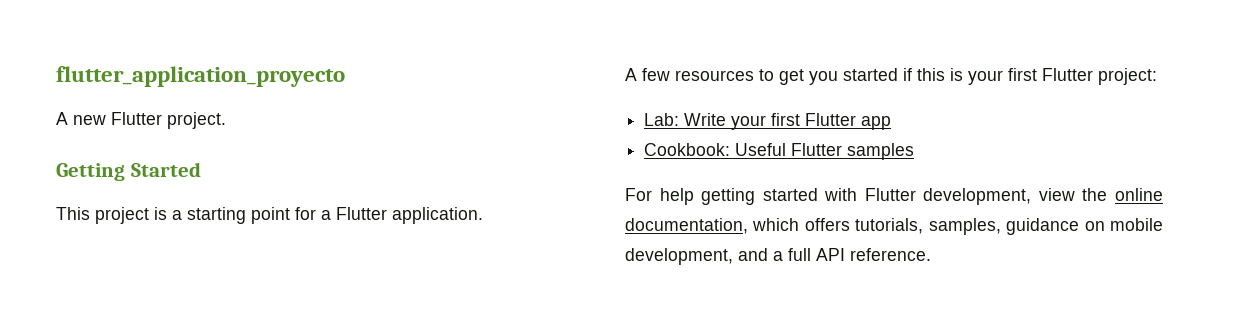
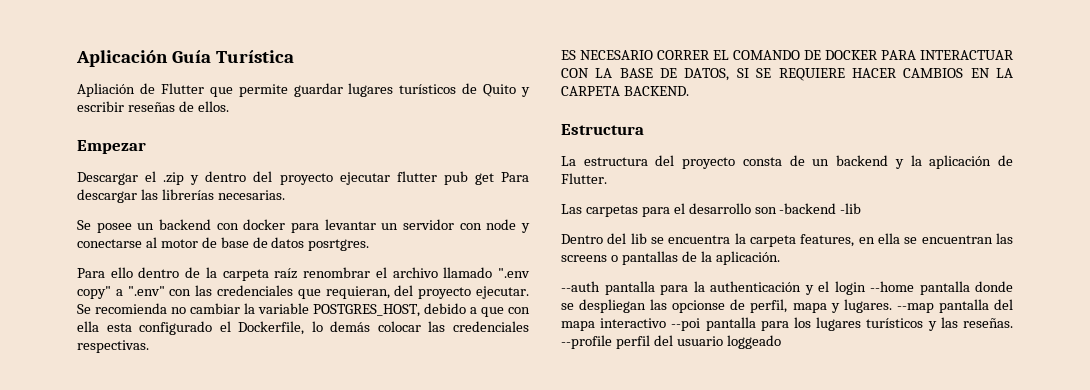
- flutter_application_proyecto
- A new Flutter project.
- Getting Started
- This project is a starting point for a Flutter application.
- A few resources to get you started if this is your first Flutter project:
- Lab: Write your first Flutter app
- Cookbook: Useful Flutter samples
- For help getting started with Flutter development, view the online documentation, which offers tutorials, samples, guidance on mobile development, and a full API reference.
+ Aplicación Guía Turística
+ Apliación de Flutter que permite guardar lugares turísticos de Quito y escribir reseñas de ellos.
+ Empezar
+ Descargar el .zip y dentro del proyecto ejecutar flutter pub get Para descargar las librerías necesarias.
+ Se posee un backend con docker para levantar un servidor con node y conectarse al motor de base de datos posrtgres.
+ Para ello dentro de la carpeta raíz renombrar el archivo llamado ".env copy" a ".env" con las credenciales que requieran, del proyecto ejecutar. Se recomienda no cambiar la variable POSTGRES_HOST, debido a que con ella esta configurado el Dockerfile, lo demás colocar las credenciales respectivas.
+ ES NECESARIO CORRER EL COMANDO DE DOCKER PARA INTERACTUAR CON LA BASE DE DATOS, SI SE REQUIERE HACER CAMBIOS EN LA CARPETA BACKEND.
+ Estructura
+ La estructura del proyecto consta de un backend y la aplicación de Flutter.
+ Las carpetas para el desarrollo son -backend -lib
+ Dentro del lib se encuentra la carpeta features, en ella se encuentran las screens o pantallas de la aplicación.
+ --auth pantalla para la authenticación y el login --home pantalla donde se despliegan las opcionse de perfil, mapa y lugares. --map pantalla del mapa interactivo --poi pantalla para los lugares turísticos y las reseñas. --profile perfil del usuario loggeado

